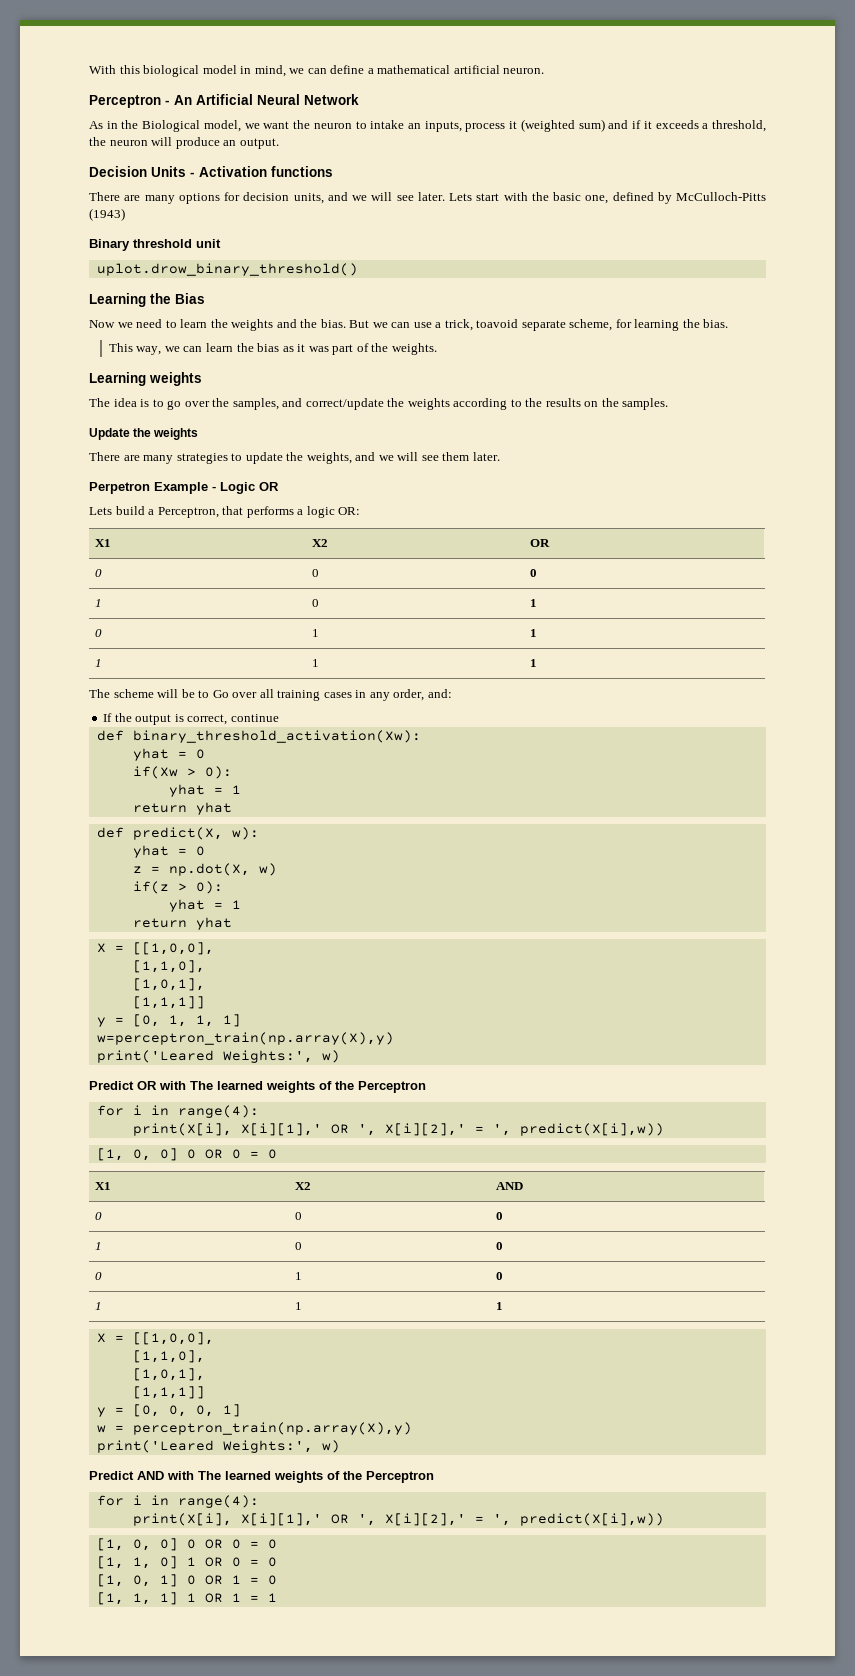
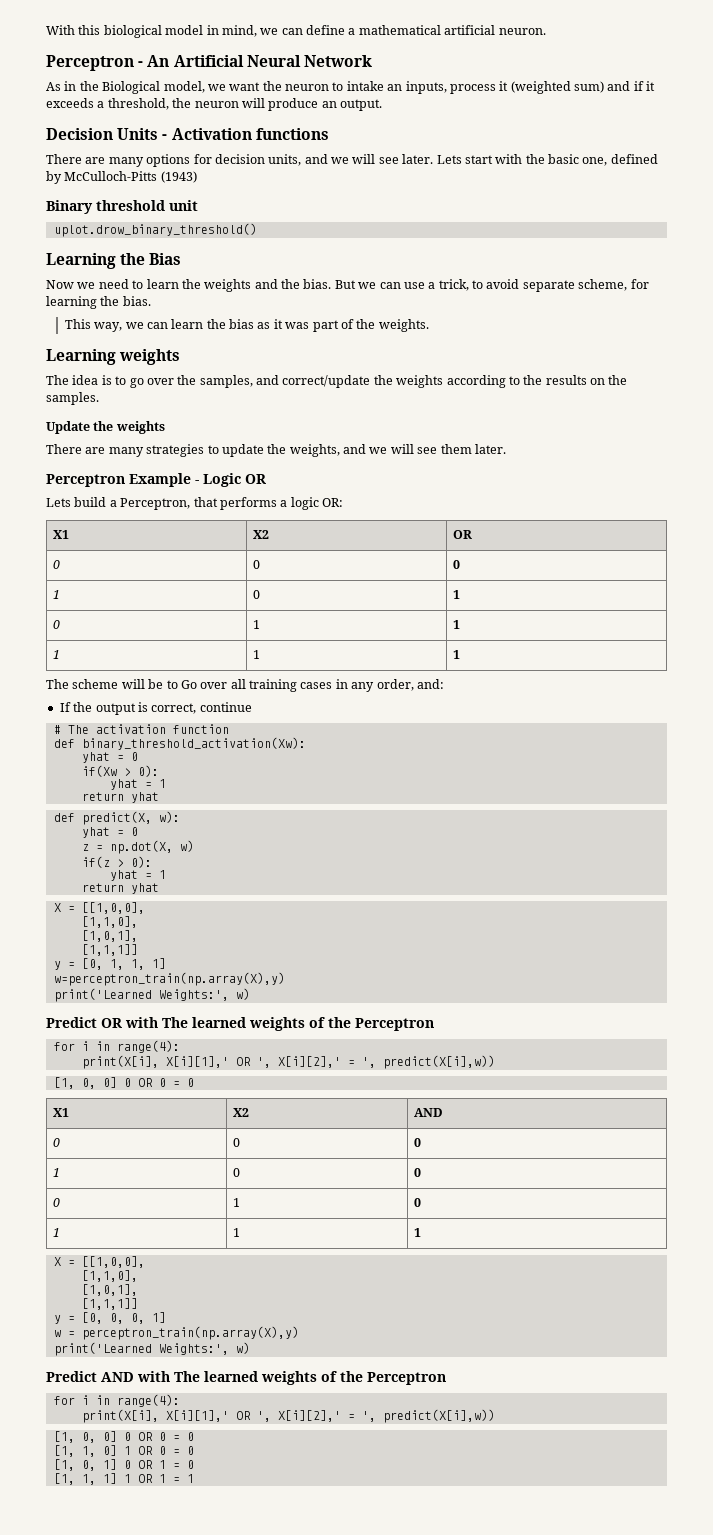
- But we can use a trick, toavoid separate scheme, for learning the bias.
+ But we can use a trick, to avoid separate scheme, for learning the bias.
- Perpetron Example - Logic OR
+ Perceptron Example - Logic OR
+ # The activation function
  w=perceptron_train(np.array(X),y)
- print('Leared Weights:', w)
+ print('Learned Weights:', w)
  w = perceptron_train(np.array(X),y)
- print('Leared Weights:', w)
+ print('Learned Weights:', w)

